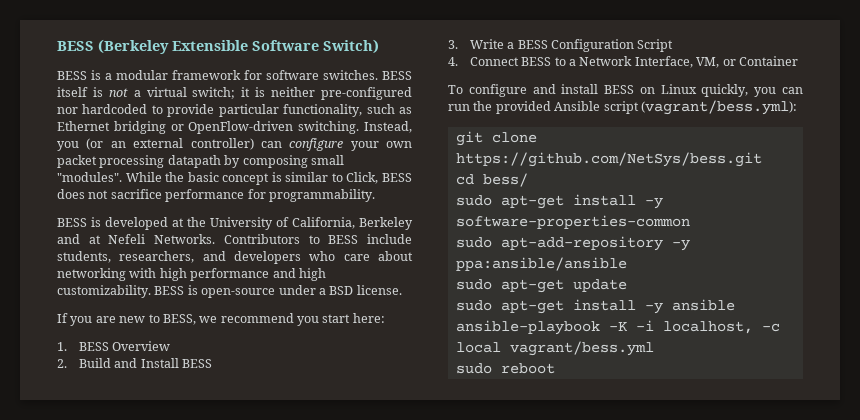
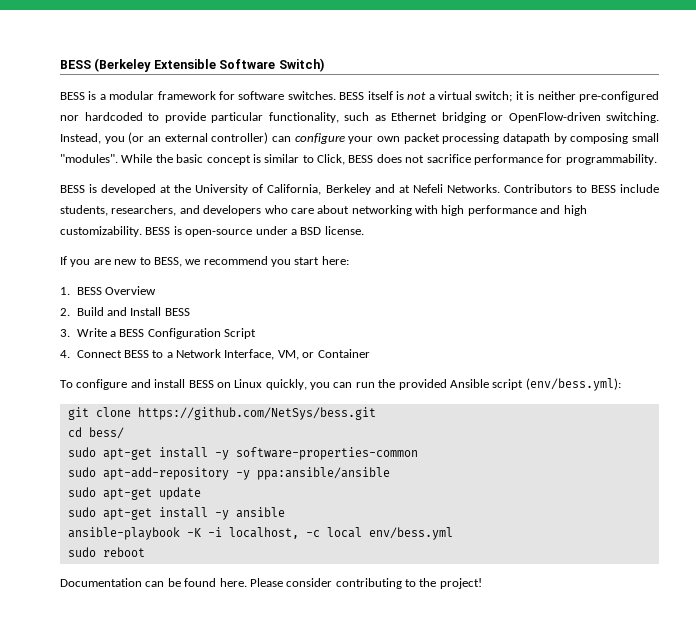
- To configure and install BESS on Linux quickly, you can run the provided Ansible script (vagrant/bess.yml):
+ To configure and install BESS on Linux quickly, you can run the provided Ansible script (env/bess.yml):
- ansible-playbook -K -i localhost, -c local vagrant/bess.yml
+ ansible-playbook -K -i localhost, -c local env/bess.yml
+ Documentation can be found here. Please consider contributing to the project!

